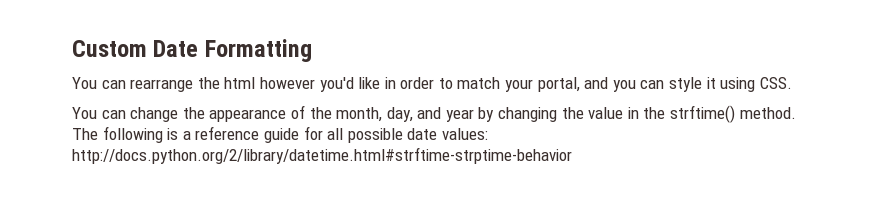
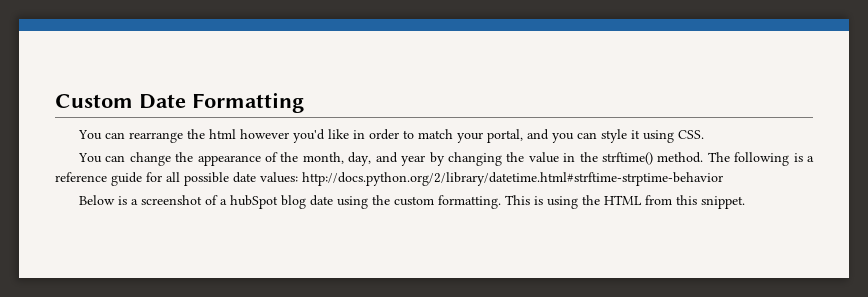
+ Below is a screenshot of a hubSpot blog date using the custom formatting. This is using the HTML from this snippet.

